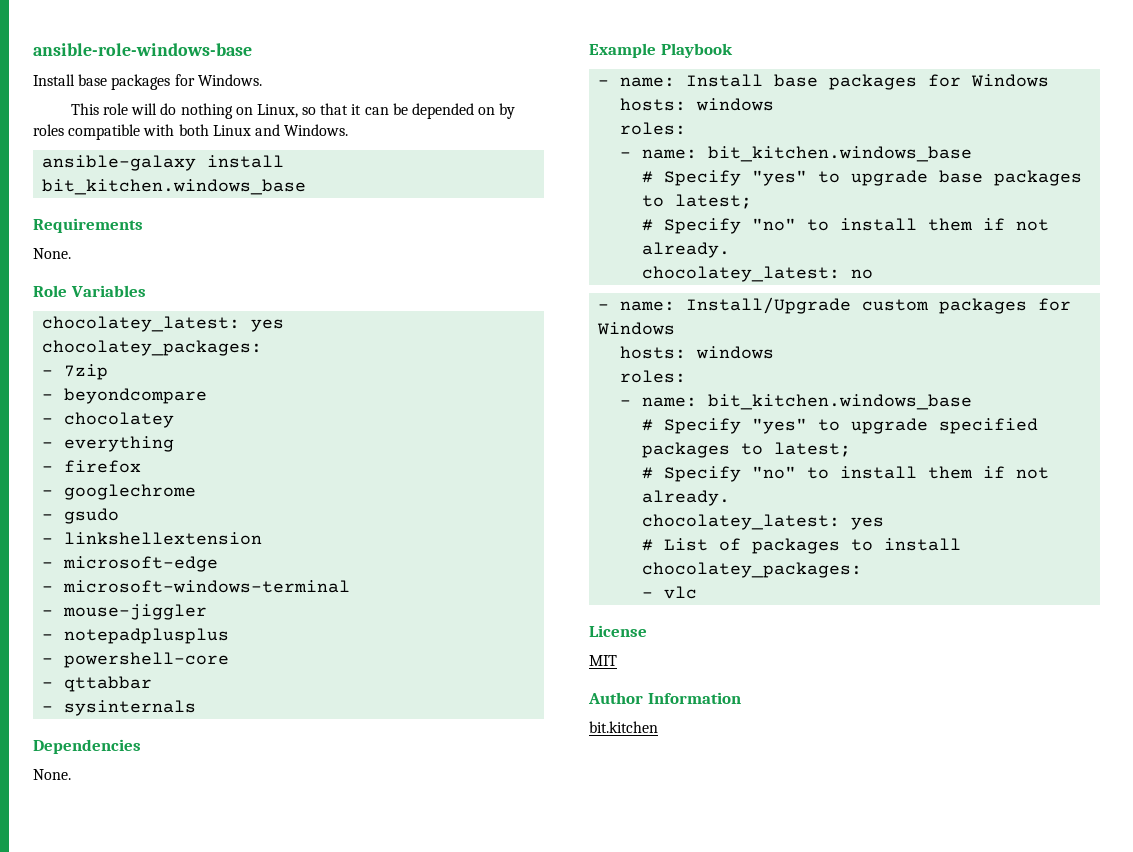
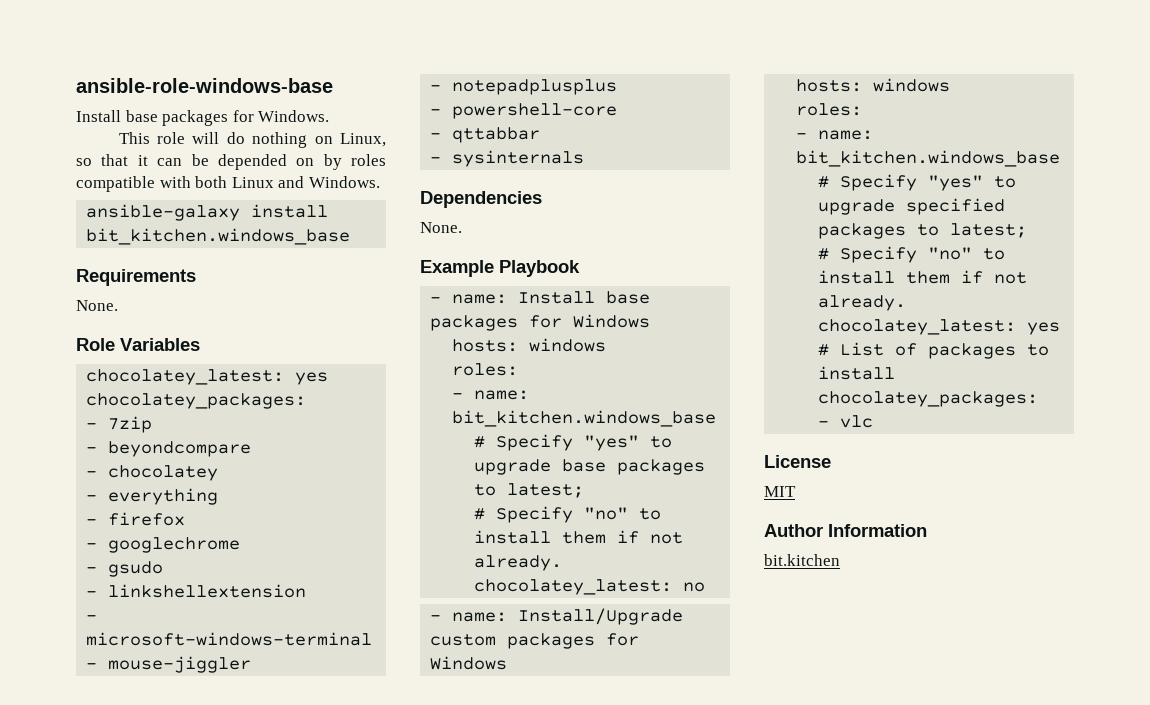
- - microsoft-edge

